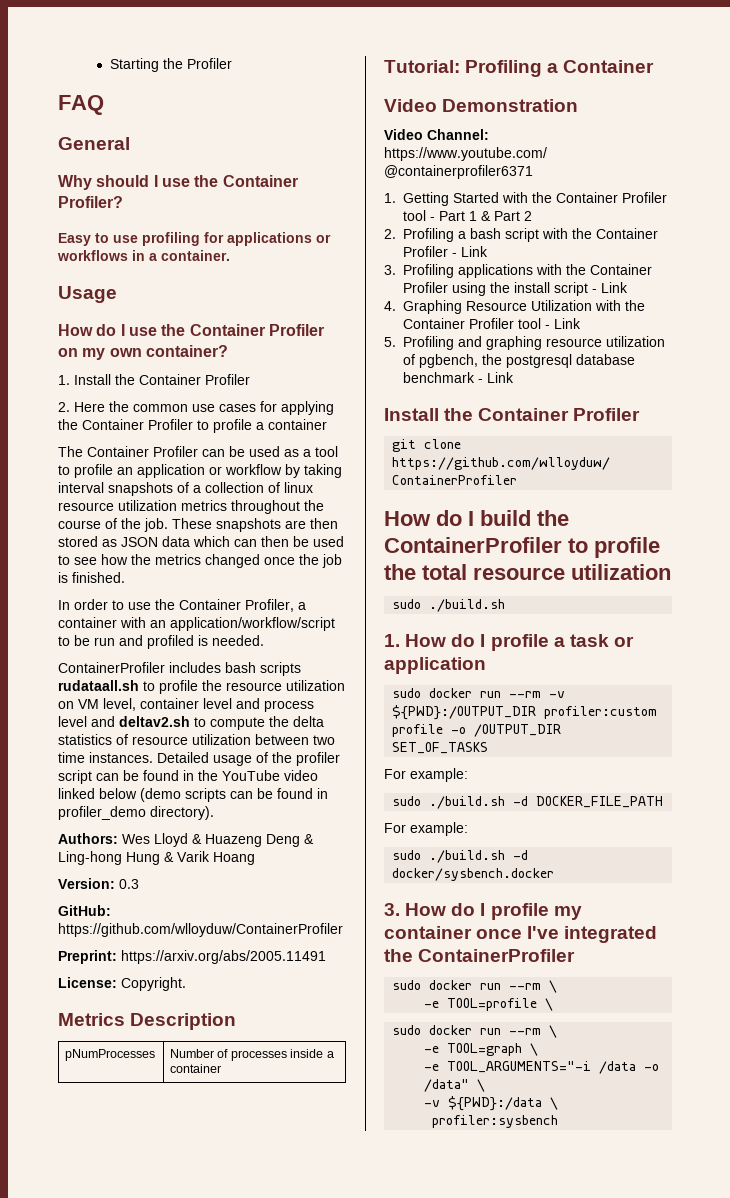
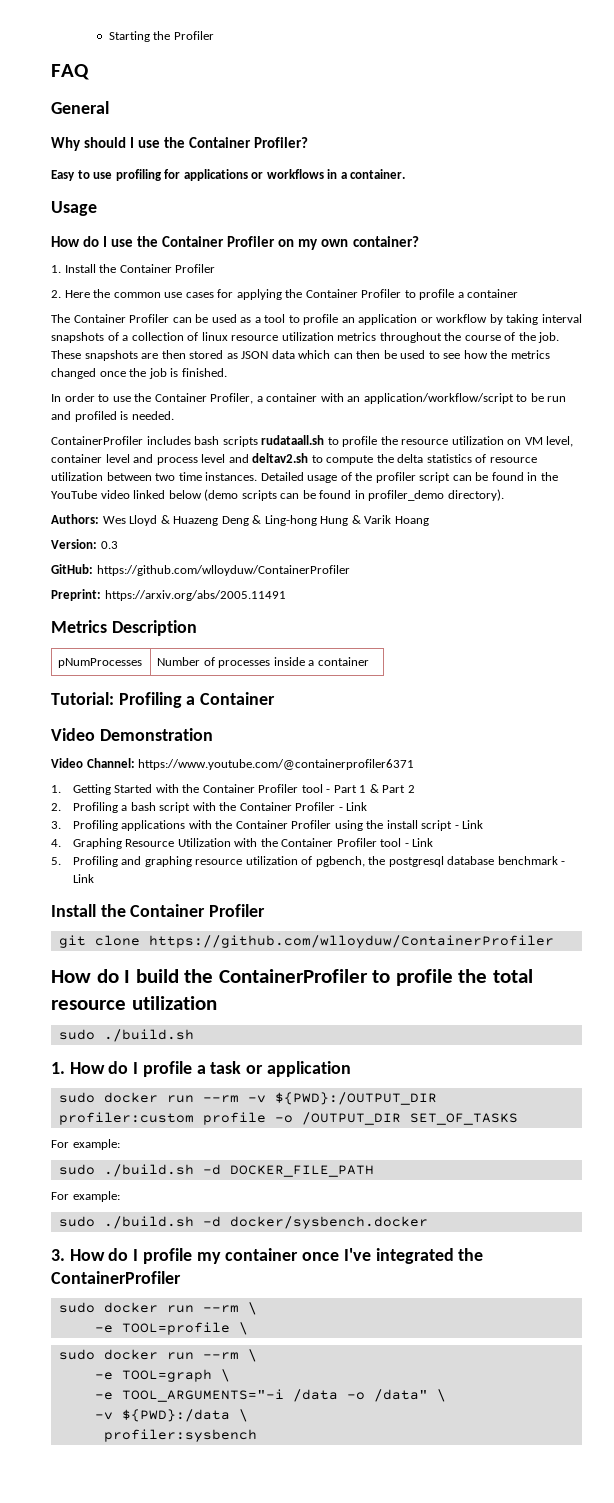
- License: Copyright.

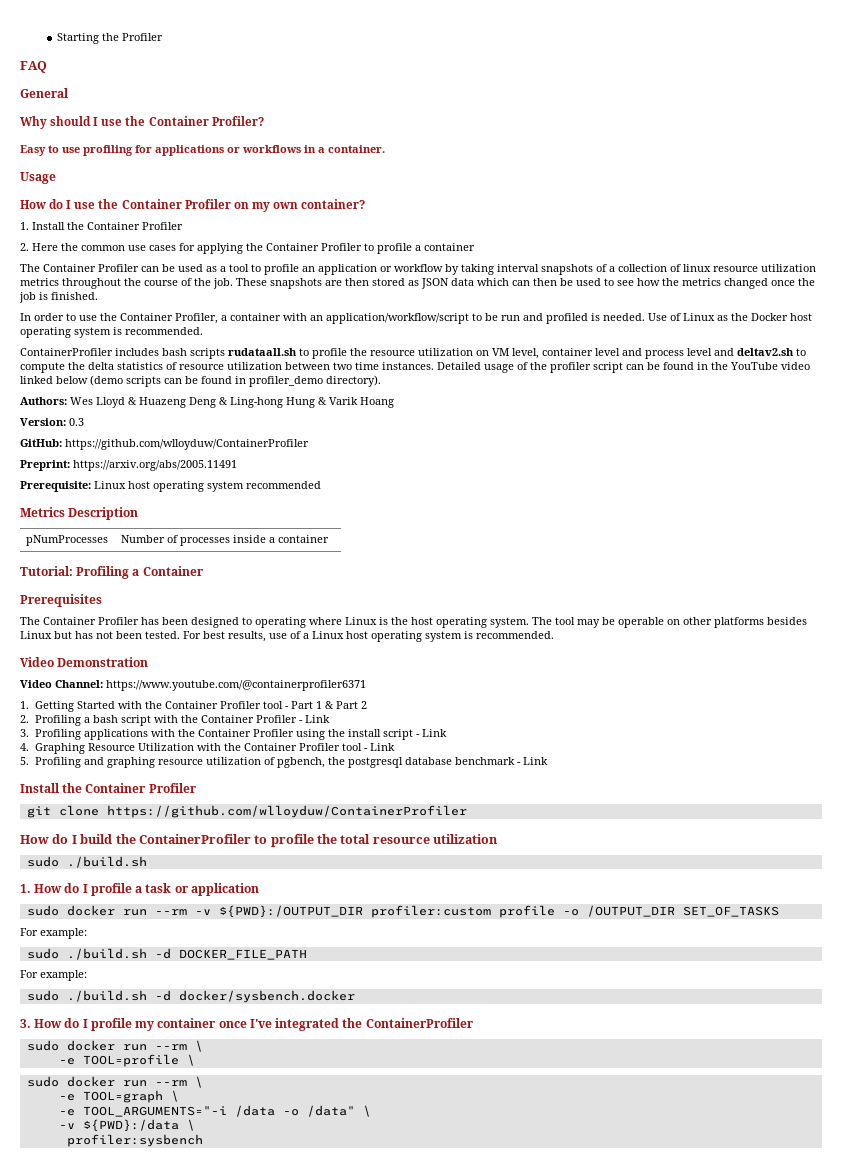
+ Use of Linux as the Docker host operating system is recommended.
+ Prerequisite: Linux host operating system recommended
+ Prerequisites
+ The Container Profiler has been designed to operating where Linux is the host operating system. The tool may be operable on other platforms besides Linux but has not been tested. For best results, use of a Linux host operating system is recommended.

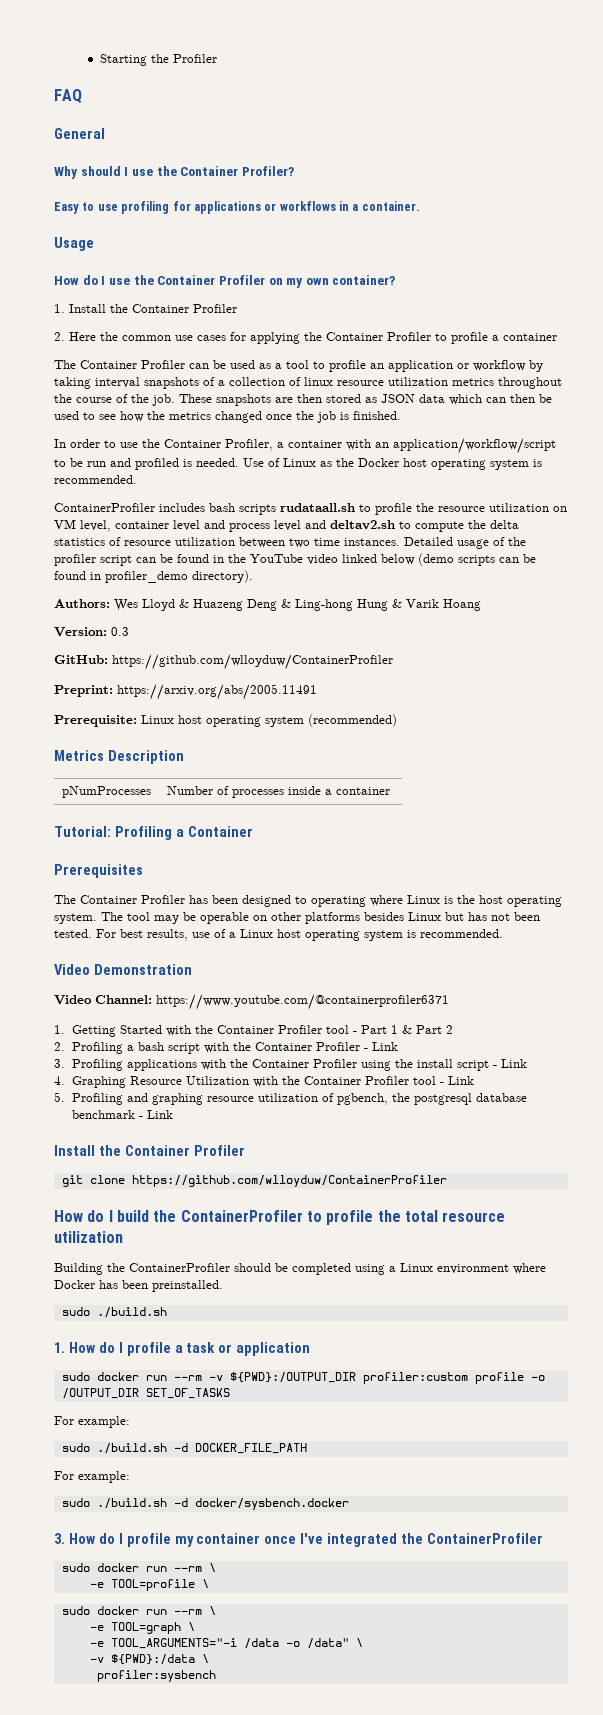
- Prerequisite: Linux host operating system recommended
+ Prerequisite: Linux host operating system (recommended)
+ Building the ContainerProfiler should be completed using a Linux environment where Docker has been preinstalled.

